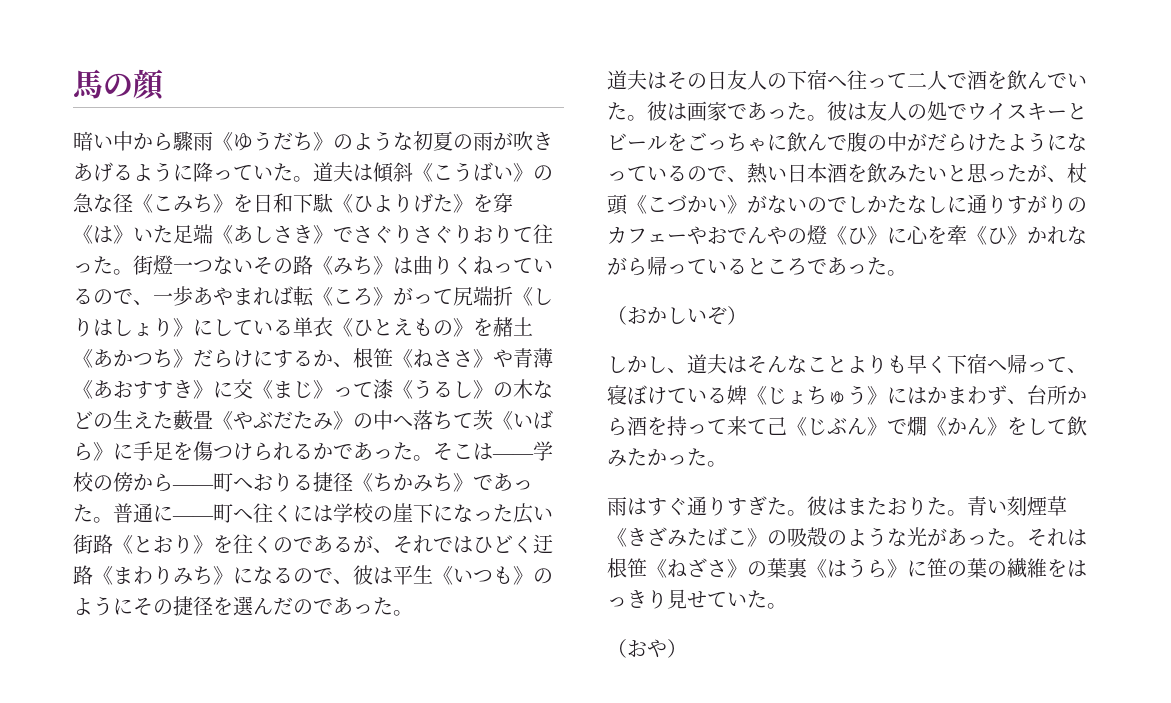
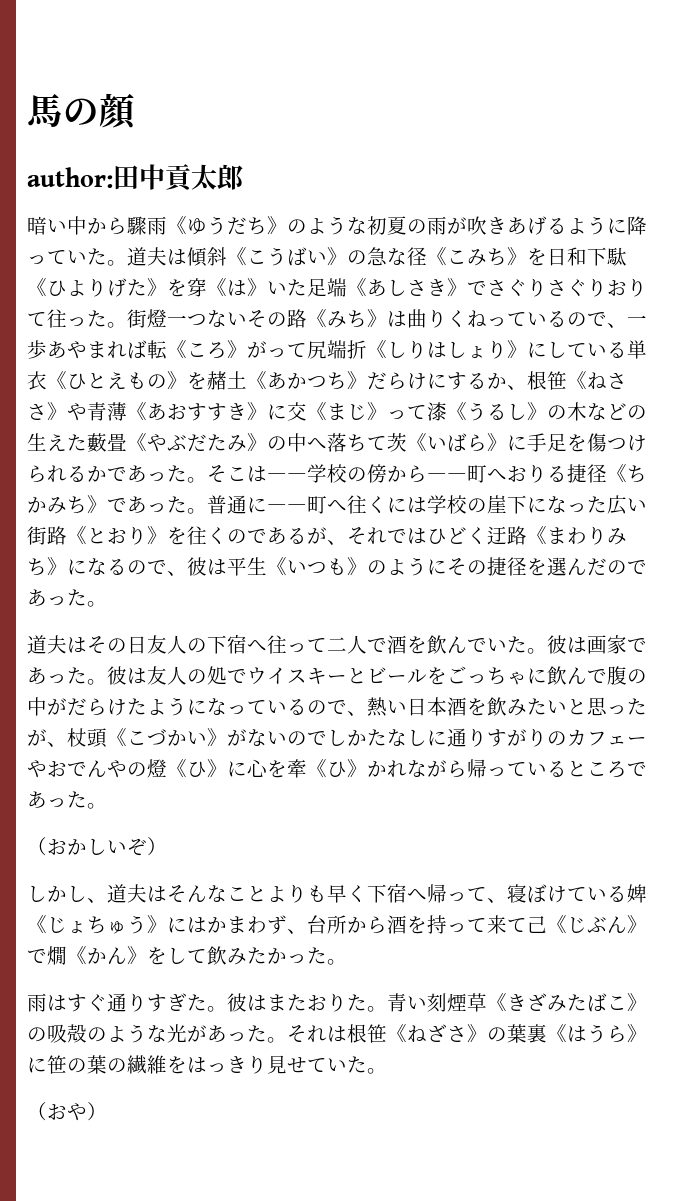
+ author:田中貢太郎

